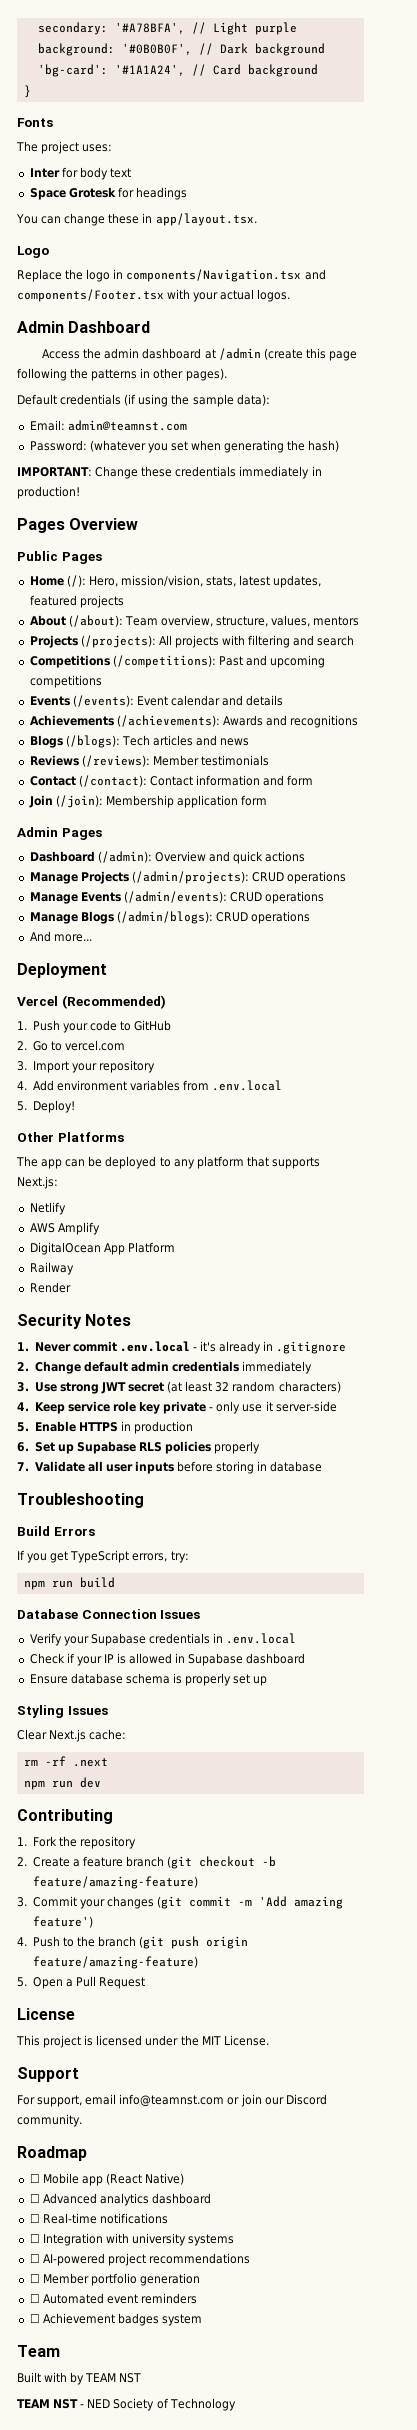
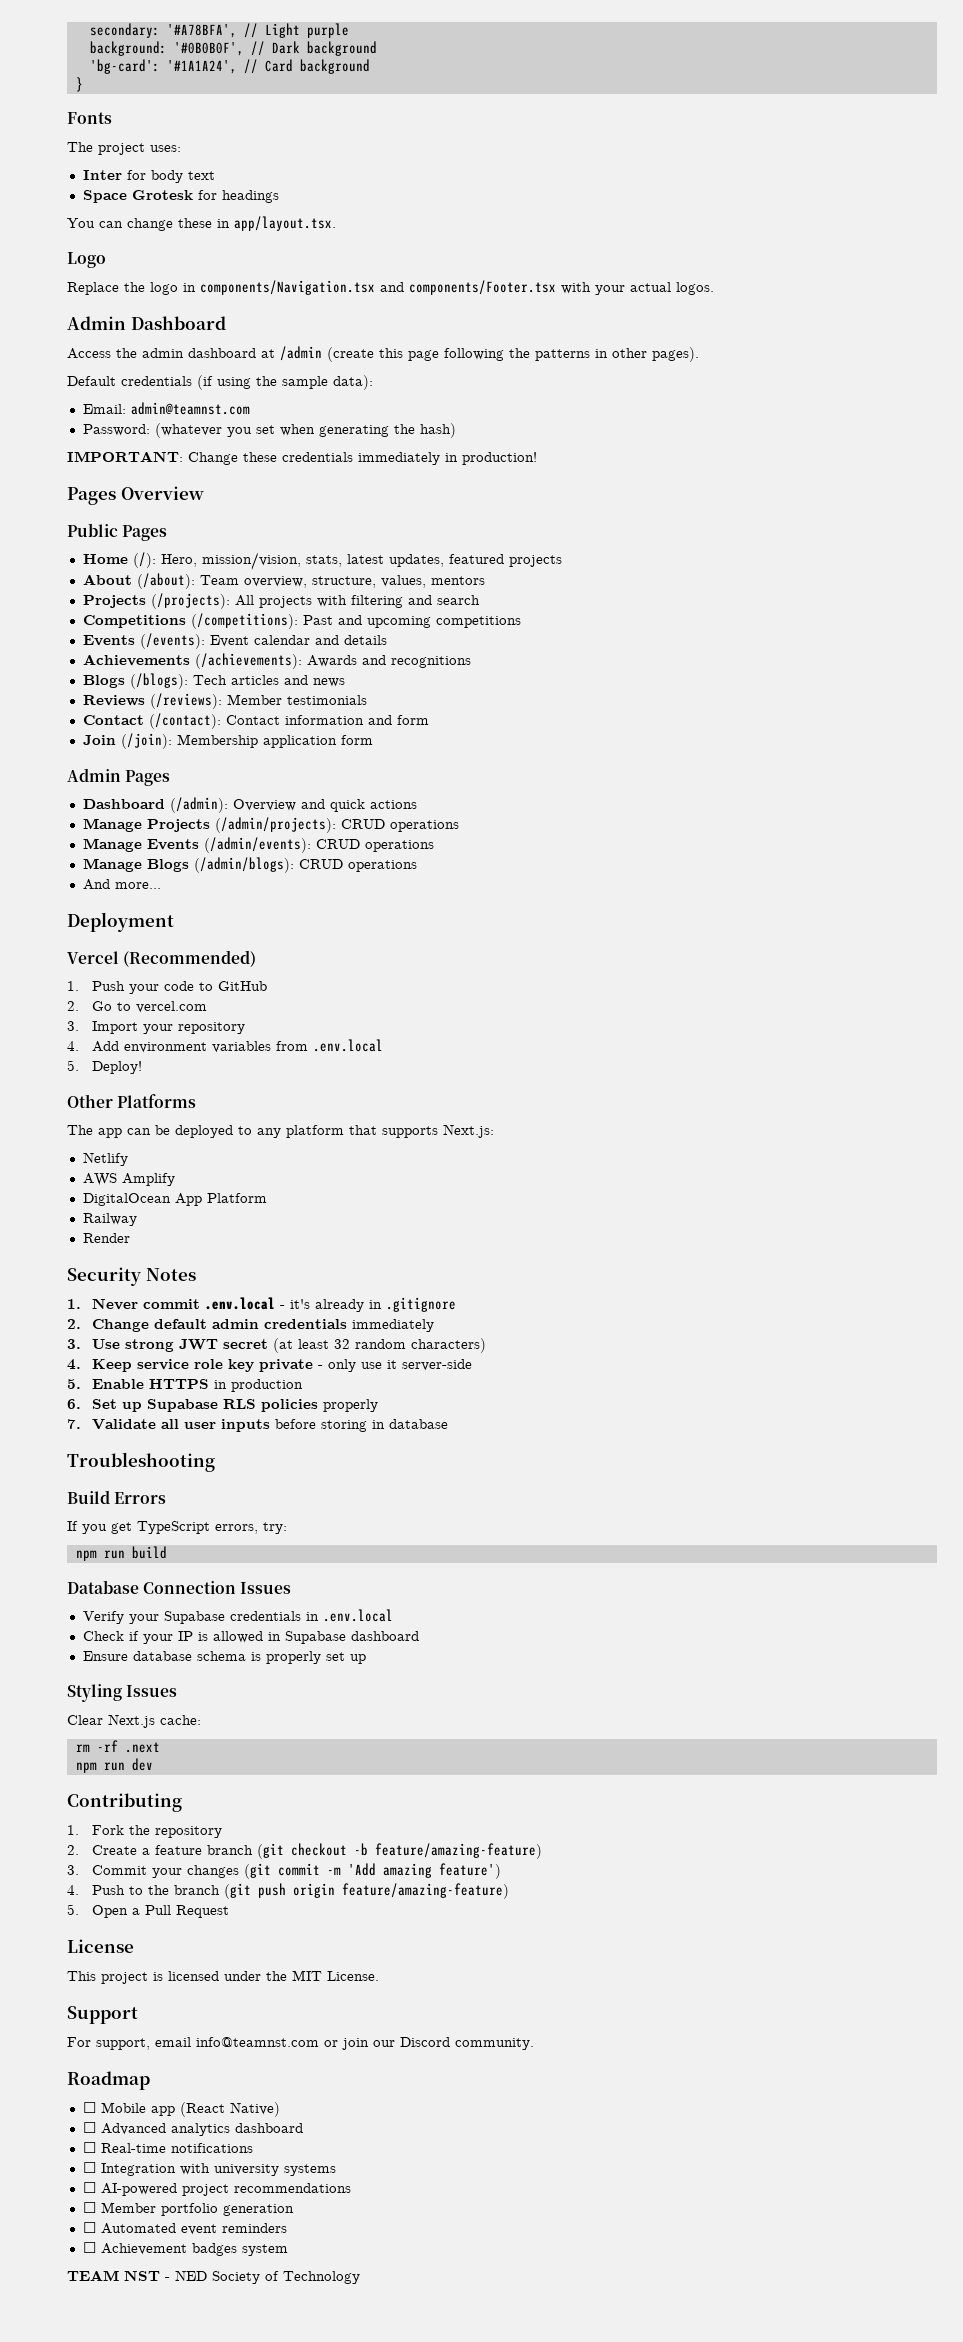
  ☐ Achievement badges system
- Team
- Built with by TEAM NST

